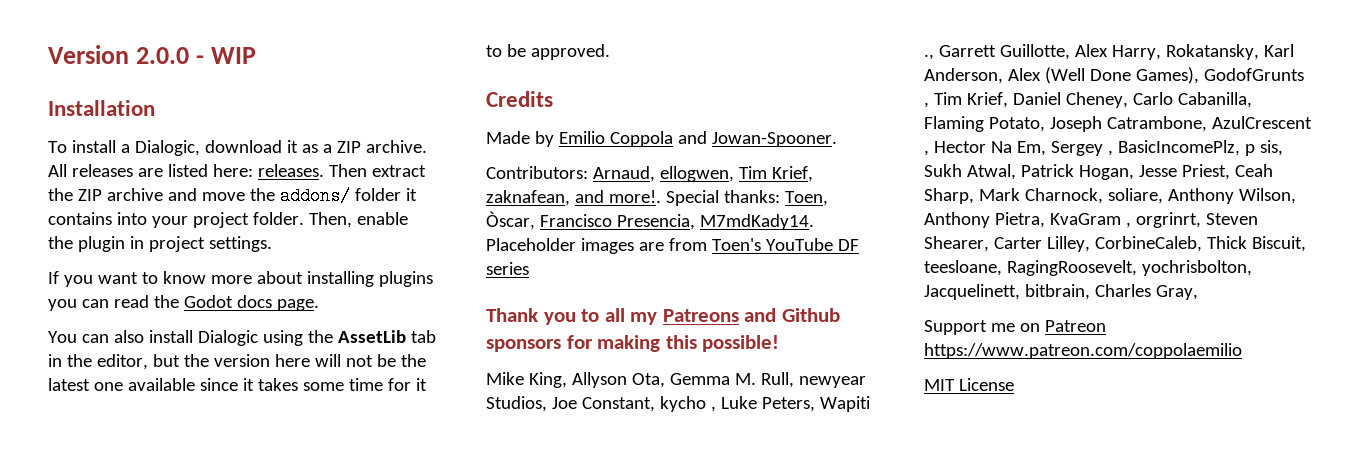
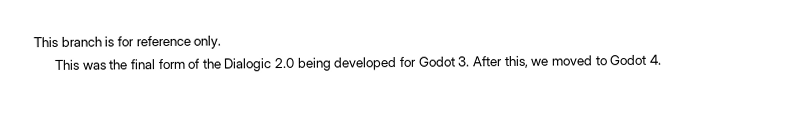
- Version 2.0.0 - WIP
- Installation
- To install a Dialogic, download it as a ZIP archive. All releases are listed here: releases. Then extract the ZIP archive and move the addons/ folder it contains into your project folder. Then, enable the plugin in project settings.
- If you want to know more about installing plugins you can read the Godot docs page.
- You can also install Dialogic using the AssetLib tab in the editor, but the version here will not be the latest one available since it takes some time for it to be approved.
- Credits
- Made by Emilio Coppola and Jowan-Spooner.
- Contributors: Arnaud, ellogwen, Tim Krief, zaknafean, and more!. Special thanks: Toen, Òscar, Francisco Presencia, M7mdKady14. Placeholder images are from Toen's YouTube DF series
- Thank you to all my Patreons and Github sponsors for making this possible!
- Mike King, Allyson Ota, Gemma M. Rull, newyear Studios, Joe Constant, kycho , Luke Peters, Wapiti ., Garrett Guillotte, Alex Harry, Rokatansky, Karl Anderson, Alex (Well Done Games), GodofGrunts , Tim Krief, Daniel Cheney, Carlo Cabanilla, Flaming Potato, Joseph Catrambone, AzulCrescent , Hector Na Em, Sergey , BasicIncomePlz, p sis, Sukh Atwal, Patrick Hogan, Jesse Priest, Ceah Sharp, Mark Charnock, soliare, Anthony Wilson, Anthony Pietra, KvaGram , orgrinrt, Steven Shearer, Carter Lilley, CorbineCaleb, Thick Biscuit, teesloane, RagingRoosevelt, yochrisbolton, Jacquelinett, bitbrain, Charles Gray,
- Support me on Patreon https://www.patreon.com/coppolaemilio
- MIT License
+ This branch is for reference only.
+ This was the final form of the Dialogic 2.0 being developed for Godot 3. After this, we moved to Godot 4.

